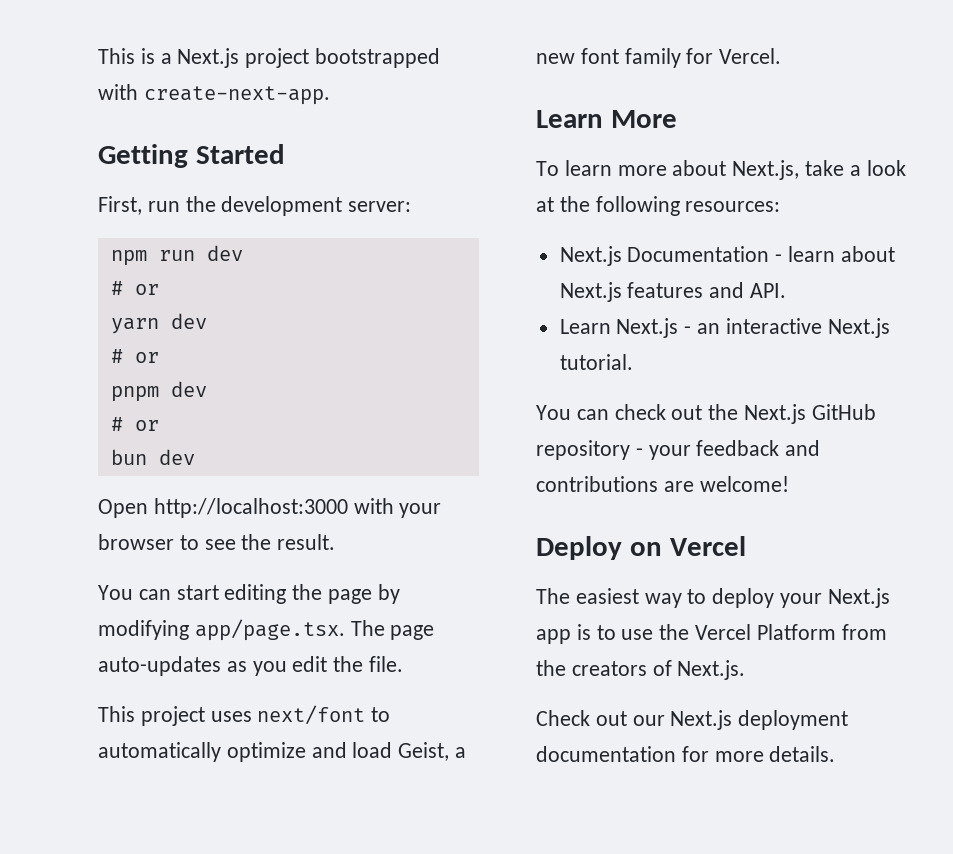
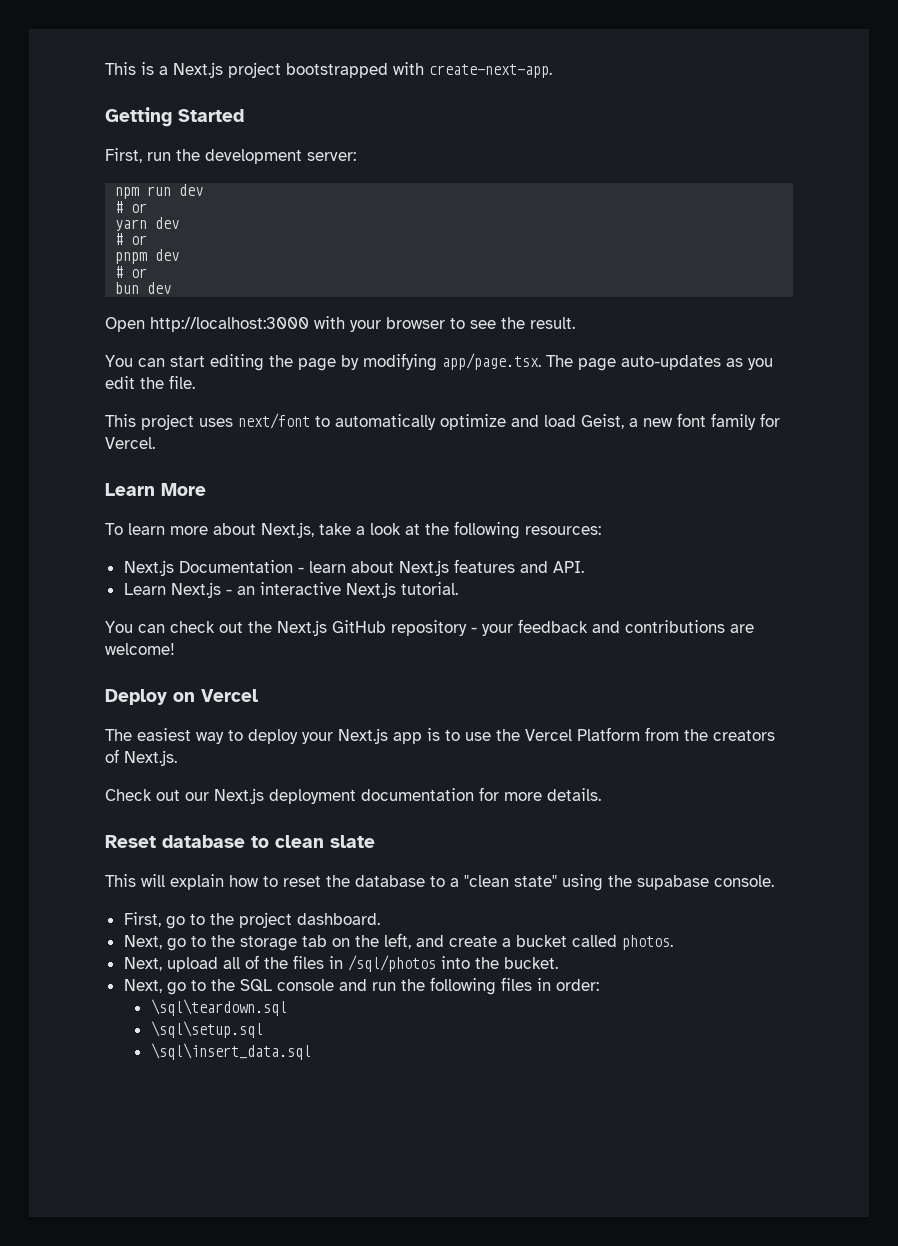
+ Reset database to clean slate
+ This will explain how to reset the database to a "clean state" using the supabase console.
+ First, go to the project dashboard.
+ Next, go to the storage tab on the left, and create a bucket called photos.
+ Next, upload all of the files in /sql/photos into the bucket.
+ Next, go to the SQL console and run the following files in order:
+ \sql\teardown.sql
+ \sql\setup.sql
+ \sql\insert_data.sql

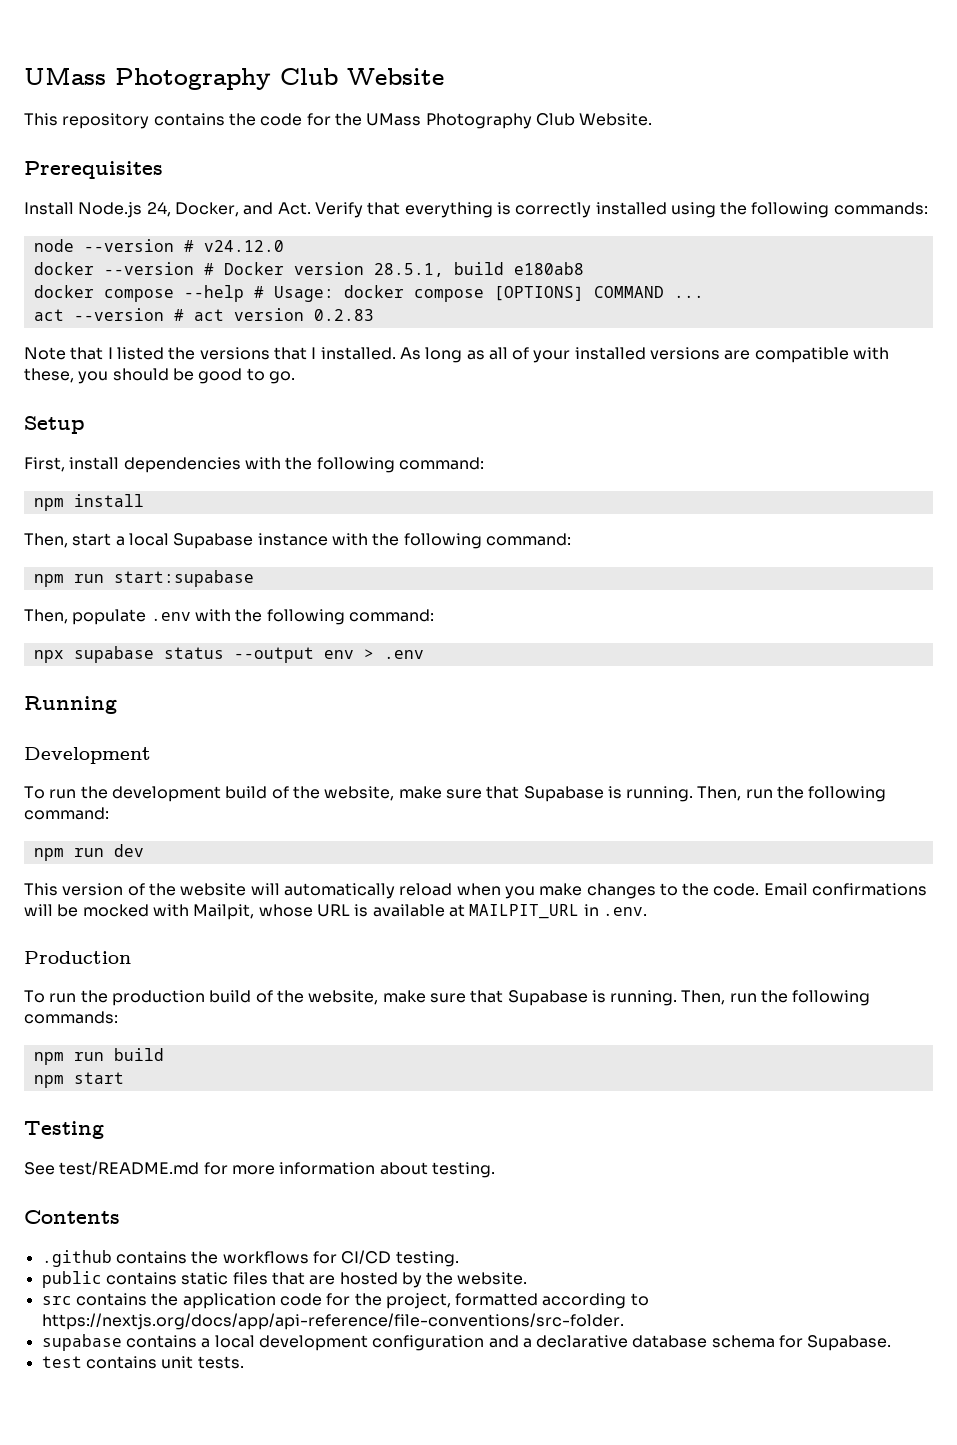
- This is a Next.js project bootstrapped with create-next-app.
- Getting Started
- First, run the development server:
+ UMass Photography Club Website
+ This repository contains the code for the UMass Photography Club Website.
+ Prerequisites
+ Install Node.js 24, Docker, and Act. Verify that everything is correctly installed using the following commands:
+ node --version # v24.12.0
+ docker --version # Docker version 28.5.1, build e180ab8
+ docker compose --help # Usage: docker compose [OPTIONS] COMMAND ...
+ act --version # act version 0.2.83
+ Note that I listed the versions that I installed. As long as all of your installed versions are compatible with these, you should be good to go.
+ Setup
+ First, install dependencies with the following command:
+ npm install
+ Then, start a local Supabase instance with the following command:
+ npm run start:supabase
+ Then, populate .env with the following command:
+ npx supabase status --output env > .env
+ Running
+ Development
+ To run the development build of the website, make sure that Supabase is running. Then, run the following command:
  npm run dev
- # or
- yarn dev
- # or
- pnpm dev
- # or
- bun dev
- Open http://localhost:3000 with your browser to see the result.
- You can start editing the page by modifying app/page.tsx. The page auto-updates as you edit the file.
- This project uses next/font to automatically optimize and load Geist, a new font family for Vercel.
- Learn More
- To learn more about Next.js, take a look at the following resources:
- Next.js Documentation - learn about Next.js features and API.
- Learn Next.js - an interactive Next.js tutorial.
- You can check out the Next.js GitHub repository - your feedback and contributions are welcome!
- Deploy on Vercel
- The easiest way to deploy your Next.js app is to use the Vercel Platform from the creators of Next.js.
- Check out our Next.js deployment documentation for more details.
- Reset database to clean slate
- This will explain how to reset the database to a "clean state" using the supabase console.
- First, go to the project dashboard.
- Next, go to the storage tab on the left, and create a bucket called photos.
- Next, upload all of the files in /sql/photos into the bucket.
- Next, go to the SQL console and run the following files in order:
- \sql\teardown.sql
- \sql\setup.sql
- \sql\insert_data.sql
+ This version of the website will automatically reload when you make changes to the code. Email confirmations will be mocked with Mailpit, whose URL is available at MAILPIT_URL in .env.
+ Production
+ To run the production build of the website, make sure that Supabase is running. Then, run the following commands:
+ npm run build
+ npm start
+ Testing
+ See test/README.md for more information about testing.
+ Contents
+ .github contains the workflows for CI/CD testing.
+ public contains static files that are hosted by the website.
+ src contains the application code for the project, formatted according to https://nextjs.org/docs/app/api-reference/file-conventions/src-folder.
+ supabase contains a local development configuration and a declarative database schema for Supabase.
+ test contains unit tests.

